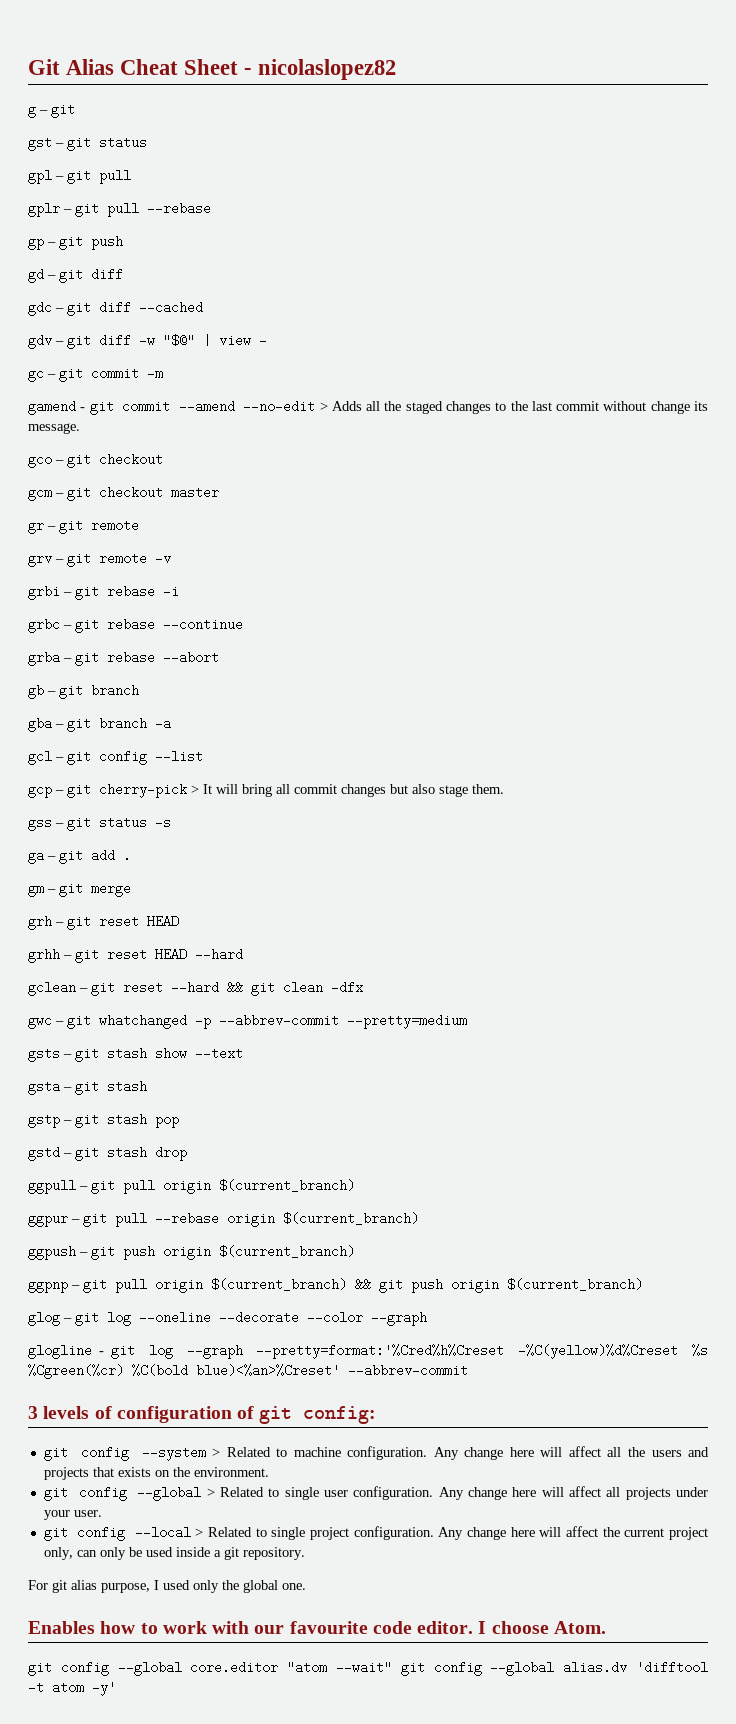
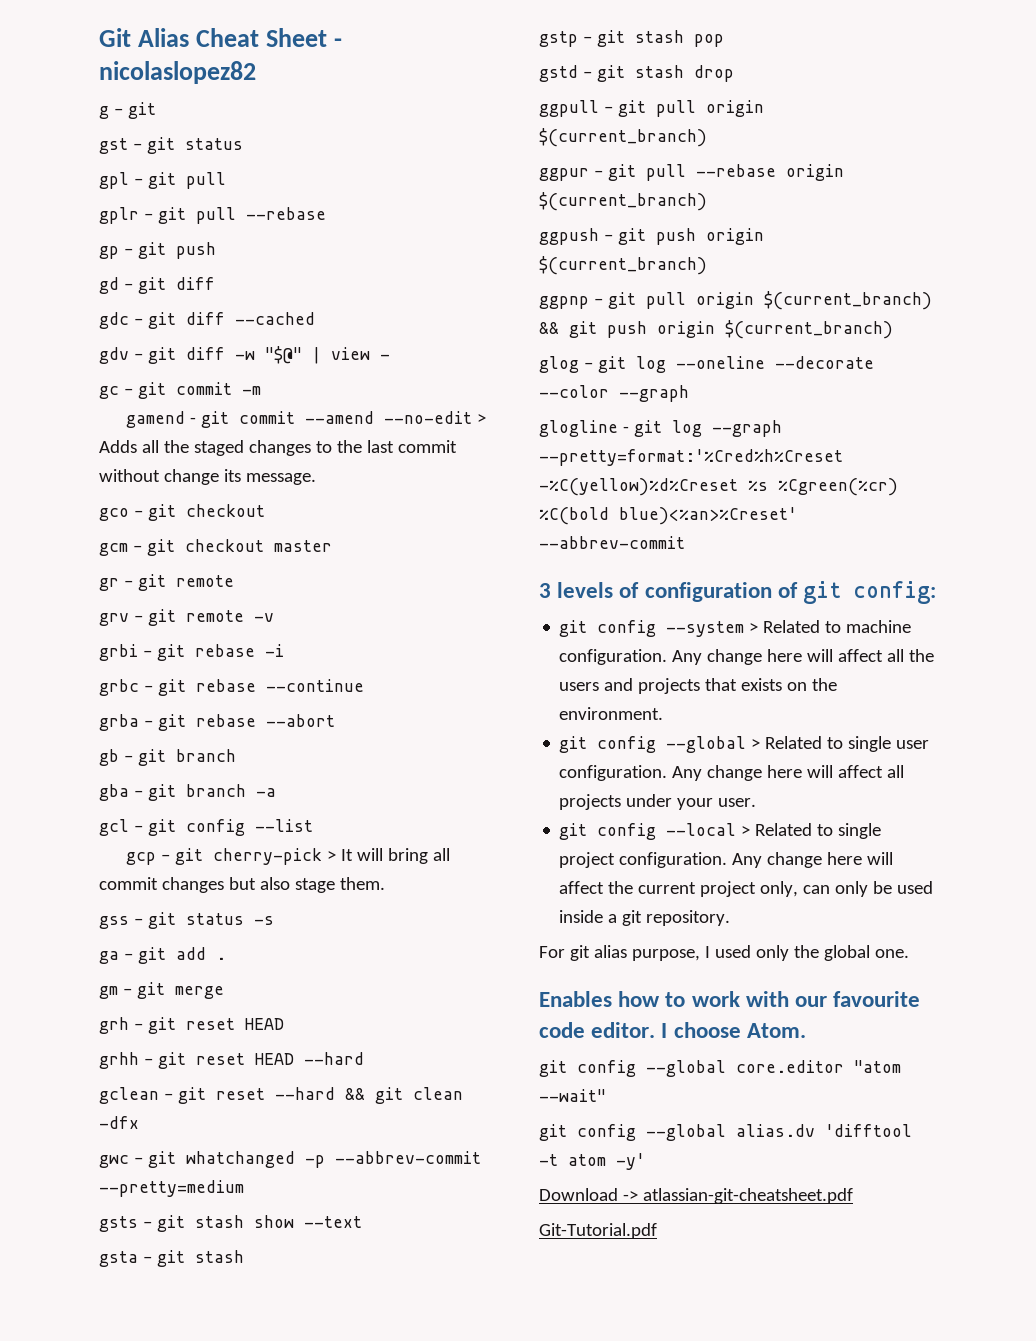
- git config --global core.editor "atom --wait" git config --global alias.dv 'difftool -t atom -y'
+ git config --global core.editor "atom --wait"
+ git config --global alias.dv 'difftool -t atom -y'
+ Download -> atlassian-git-cheatsheet.pdf
+ Git-Tutorial.pdf

